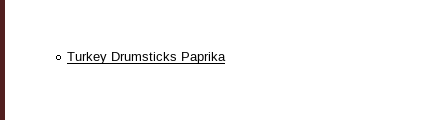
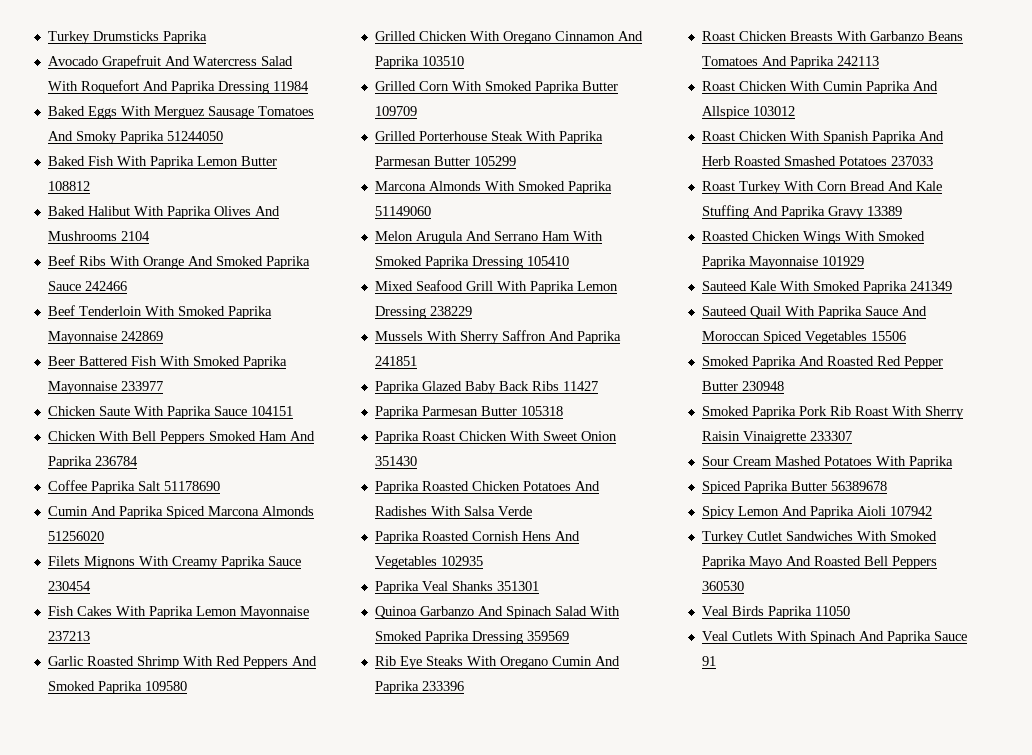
+ Avocado Grapefruit And Watercress Salad With Roquefort And Paprika Dressing 11984
+ Baked Eggs With Merguez Sausage Tomatoes And Smoky Paprika 51244050
+ Baked Fish With Paprika Lemon Butter 108812
+ Baked Halibut With Paprika Olives And Mushrooms 2104
+ Beef Ribs With Orange And Smoked Paprika Sauce 242466
+ Beef Tenderloin With Smoked Paprika Mayonnaise 242869
+ Beer Battered Fish With Smoked Paprika Mayonnaise 233977
+ Chicken Saute With Paprika Sauce 104151
+ Chicken With Bell Peppers Smoked Ham And Paprika 236784
+ Coffee Paprika Salt 51178690
+ Cumin And Paprika Spiced Marcona Almonds 51256020
+ Filets Mignons With Creamy Paprika Sauce 230454
+ Fish Cakes With Paprika Lemon Mayonnaise 237213
+ Garlic Roasted Shrimp With Red Peppers And Smoked Paprika 109580
+ Grilled Chicken With Oregano Cinnamon And Paprika 103510
+ Grilled Corn With Smoked Paprika Butter 109709
+ Grilled Porterhouse Steak With Paprika Parmesan Butter 105299
+ Marcona Almonds With Smoked Paprika 51149060
+ Melon Arugula And Serrano Ham With Smoked Paprika Dressing 105410
+ Mixed Seafood Grill With Paprika Lemon Dressing 238229
+ Mussels With Sherry Saffron And Paprika 241851
+ Paprika Glazed Baby Back Ribs 11427
+ Paprika Parmesan Butter 105318
+ Paprika Roast Chicken With Sweet Onion 351430
+ Paprika Roasted Chicken Potatoes And Radishes With Salsa Verde
+ Paprika Roasted Cornish Hens And Vegetables 102935
+ Paprika Veal Shanks 351301
+ Quinoa Garbanzo And Spinach Salad With Smoked Paprika Dressing 359569
+ Rib Eye Steaks With Oregano Cumin And Paprika 233396
+ Roast Chicken Breasts With Garbanzo Beans Tomatoes And Paprika 242113
+ Roast Chicken With Cumin Paprika And Allspice 103012
+ Roast Chicken With Spanish Paprika And Herb Roasted Smashed Potatoes 237033
+ Roast Turkey With Corn Bread And Kale Stuffing And Paprika Gravy 13389
+ Roasted Chicken Wings With Smoked Paprika Mayonnaise 101929
+ Sauteed Kale With Smoked Paprika 241349
+ Sauteed Quail With Paprika Sauce And Moroccan Spiced Vegetables 15506
+ Smoked Paprika And Roasted Red Pepper Butter 230948
+ Smoked Paprika Pork Rib Roast With Sherry Raisin Vinaigrette 233307
+ Sour Cream Mashed Potatoes With Paprika
+ Spiced Paprika Butter 56389678
+ Spicy Lemon And Paprika Aioli 107942
+ Turkey Cutlet Sandwiches With Smoked Paprika Mayo And Roasted Bell Peppers 360530
+ Veal Birds Paprika 11050
+ Veal Cutlets With Spinach And Paprika Sauce 91

